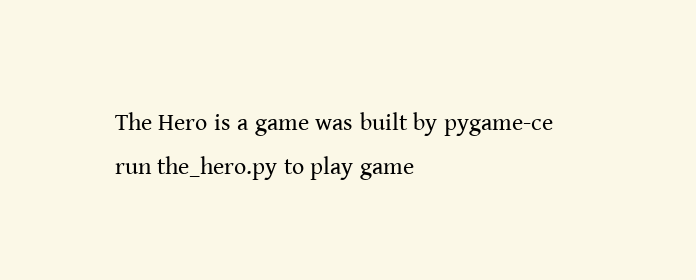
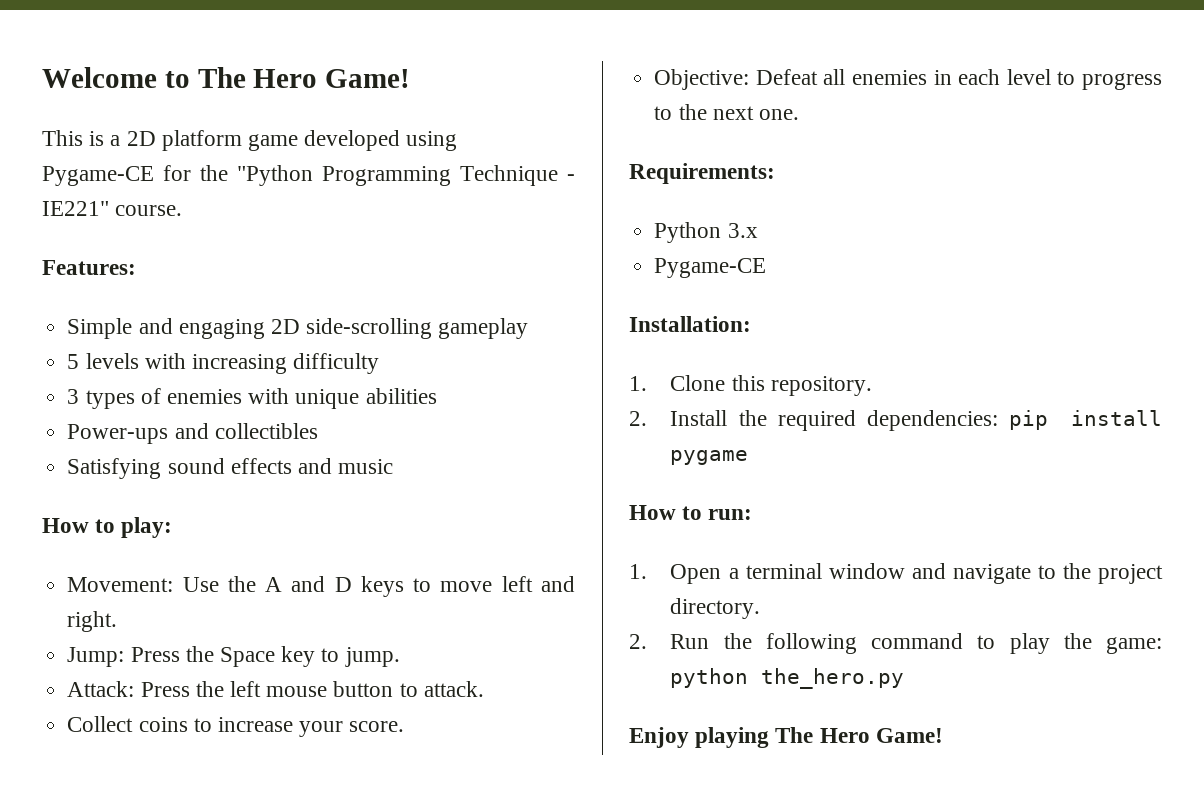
- The Hero is a game was built by pygame-ce
- run the_hero.py to play game
+ Welcome to The Hero Game!
+ This is a 2D platform game developed using Pygame-CE for the "Python Programming Technique - IE221" course.
+ Features:
+ Simple and engaging 2D side-scrolling gameplay
+ 5 levels with increasing difficulty
+ 3 types of enemies with unique abilities
+ Power-ups and collectibles
+ Satisfying sound effects and music
+ How to play:
+ Movement: Use the A and D keys to move left and right.
+ Jump: Press the Space key to jump.
+ Attack: Press the left mouse button to attack.
+ Collect coins to increase your score.
+ Objective: Defeat all enemies in each level to progress to the next one.
+ Requirements:
+ Python 3.x
+ Pygame-CE
+ Installation:
+ 1. Clone this repository.
+ 2. Install the required dependencies: pip install pygame
+ How to run:
+ 1. Open a terminal window and navigate to the project directory.
+ 2. Run the following command to play the game: python the_hero.py
+ Enjoy playing The Hero Game!

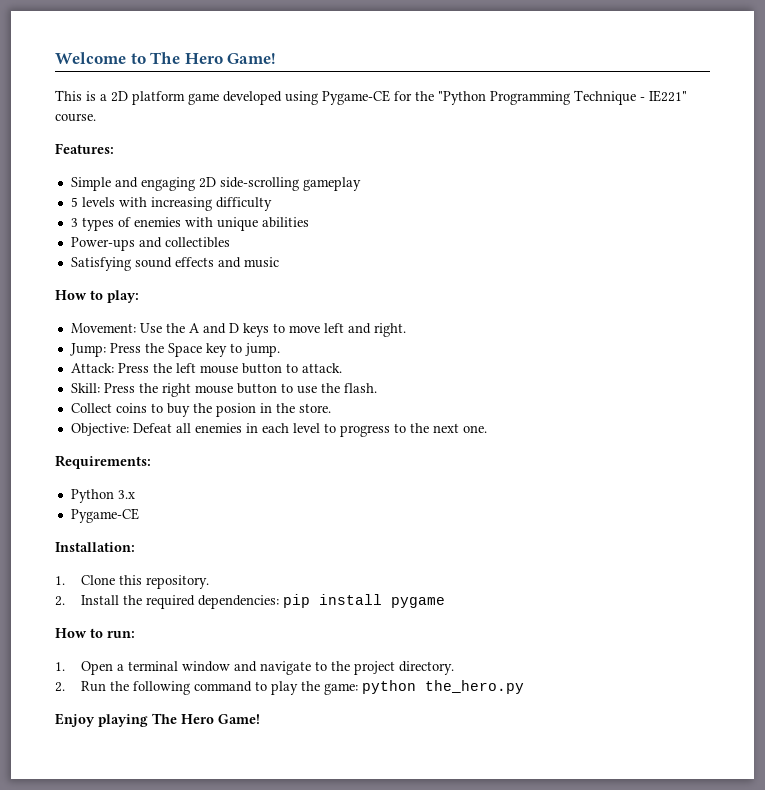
- Collect coins to increase your score.
+ Skill: Press the right mouse button to use the flash.
+ Collect coins to buy the posion in the store.

